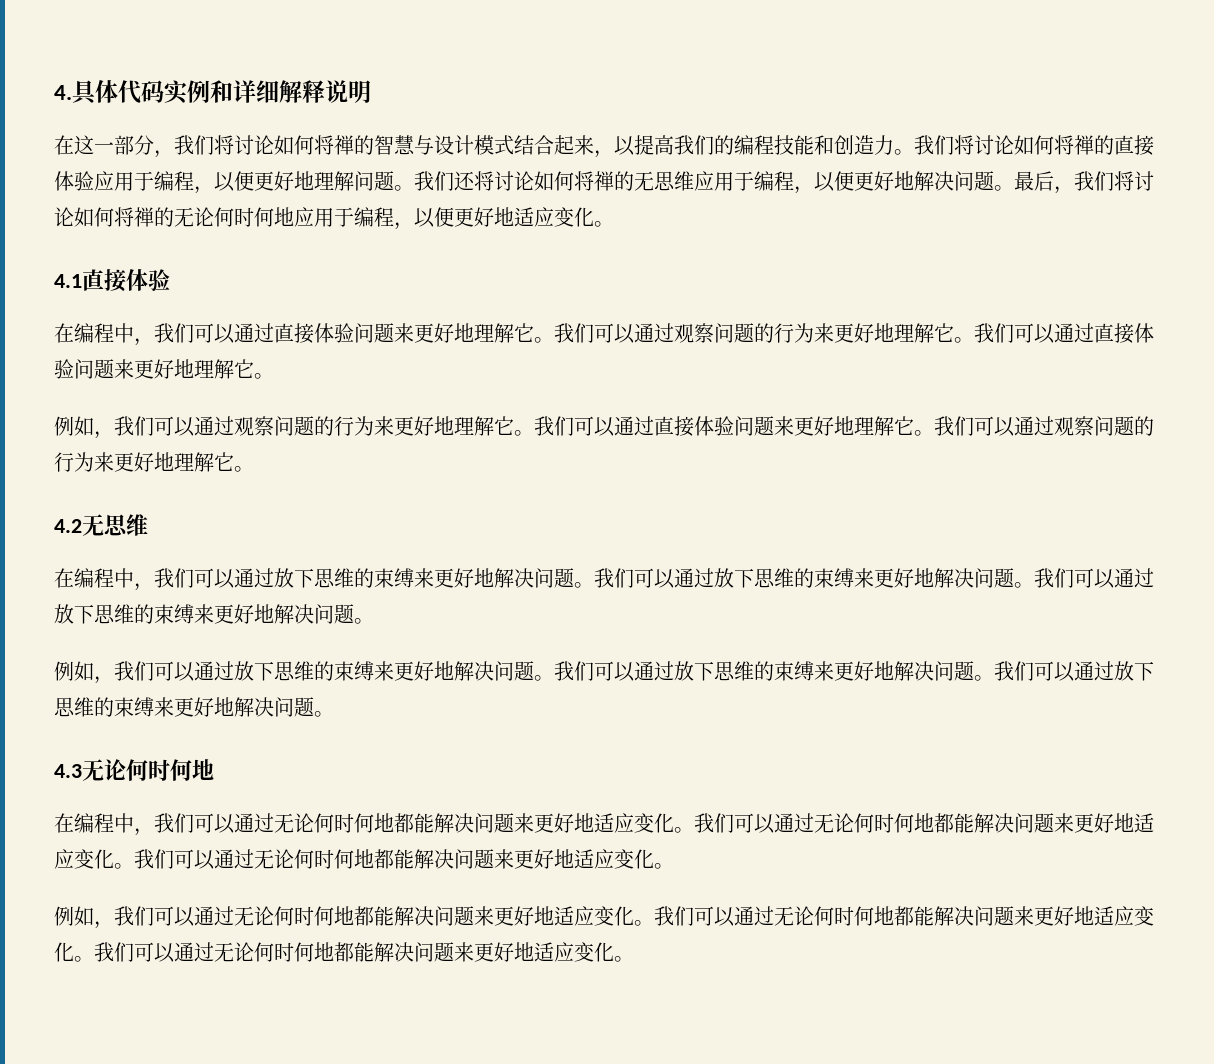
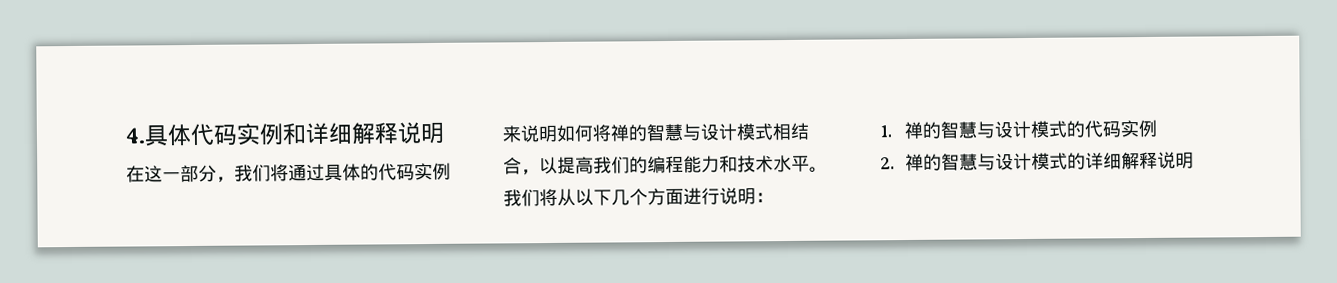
- 在这一部分，我们将讨论如何将禅的智慧与设计模式结合起来，以提高我们的编程技能和创造力。我们将讨论如何将禅的直接体验应用于编程，以便更好地理解问题。我们还将讨论如何将禅的无思维应用于编程，以便更好地解决问题。最后，我们将讨论如何将禅的无论何时何地应用于编程，以便更好地适应变化。
- 4.1直接体验
- 在编程中，我们可以通过直接体验问题来更好地理解它。我们可以通过观察问题的行为来更好地理解它。我们可以通过直接体验问题来更好地理解它。
- 例如，我们可以通过观察问题的行为来更好地理解它。我们可以通过直接体验问题来更好地理解它。我们可以通过观察问题的行为来更好地理解它。
- 4.2无思维
- 在编程中，我们可以通过放下思维的束缚来更好地解决问题。我们可以通过放下思维的束缚来更好地解决问题。我们可以通过放下思维的束缚来更好地解决问题。
- 例如，我们可以通过放下思维的束缚来更好地解决问题。我们可以通过放下思维的束缚来更好地解决问题。我们可以通过放下思维的束缚来更好地解决问题。
- 4.3无论何时何地
- 在编程中，我们可以通过无论何时何地都能解决问题来更好地适应变化。我们可以通过无论何时何地都能解决问题来更好地适应变化。我们可以通过无论何时何地都能解决问题来更好地适应变化。
- 例如，我们可以通过无论何时何地都能解决问题来更好地适应变化。我们可以通过无论何时何地都能解决问题来更好地适应变化。我们可以通过无论何时何地都能解决问题来更好地适应变化。
+ 在这一部分，我们将通过具体的代码实例来说明如何将禅的智慧与设计模式相结合，以提高我们的编程能力和技术水平。我们将从以下几个方面进行说明：
+ 1.禅的智慧与设计模式的代码实例
+ 2.禅的智慧与设计模式的详细解释说明

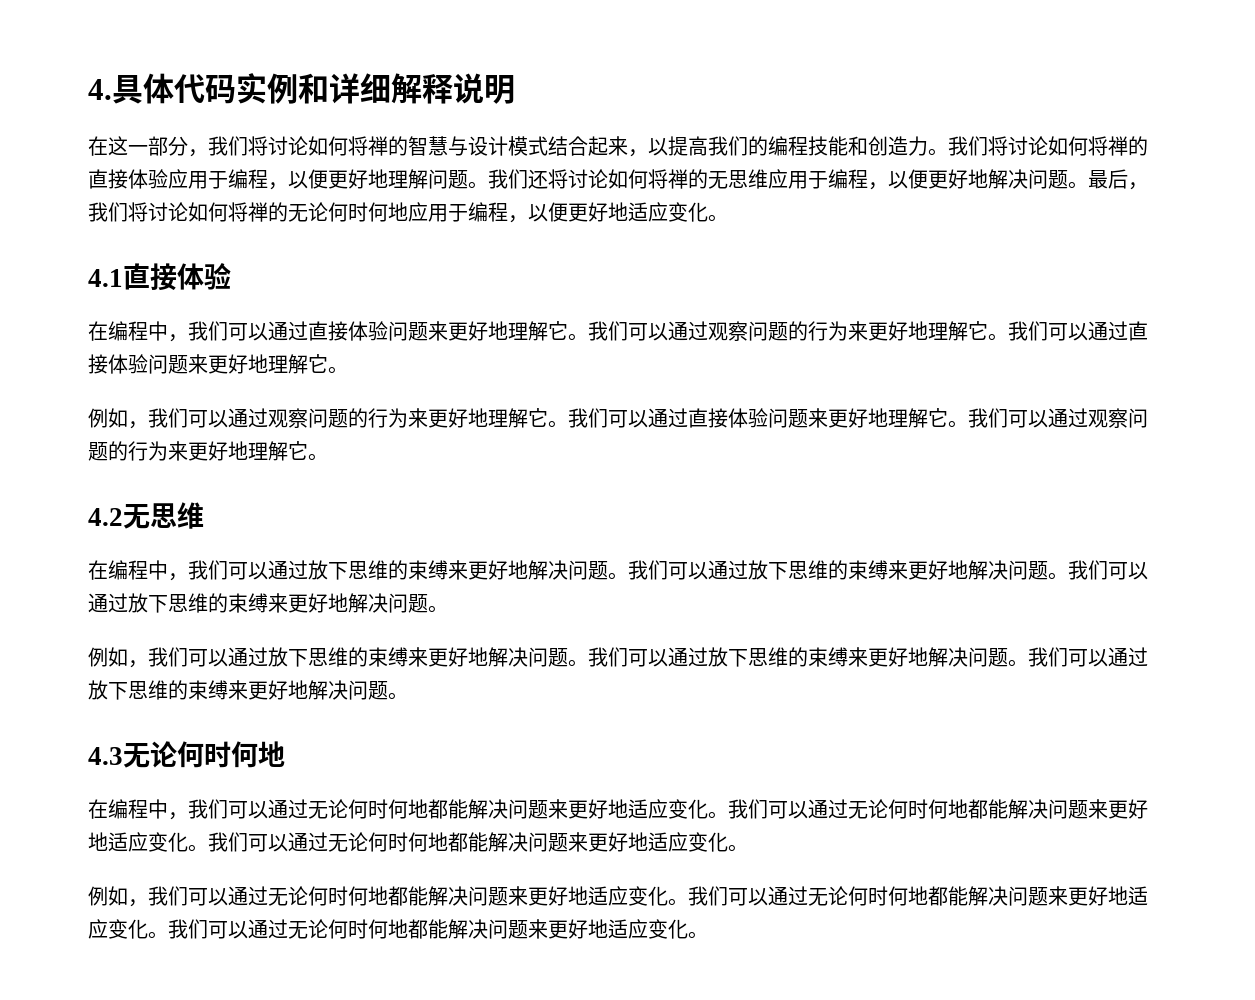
- 在这一部分，我们将通过具体的代码实例来说明如何将禅的智慧与设计模式相结合，以提高我们的编程能力和技术水平。我们将从以下几个方面进行说明：
- 1.禅的智慧与设计模式的代码实例
- 2.禅的智慧与设计模式的详细解释说明
+ 在这一部分，我们将讨论如何将禅的智慧与设计模式结合起来，以提高我们的编程技能和创造力。我们将讨论如何将禅的直接体验应用于编程，以便更好地理解问题。我们还将讨论如何将禅的无思维应用于编程，以便更好地解决问题。最后，我们将讨论如何将禅的无论何时何地应用于编程，以便更好地适应变化。
+ 4.1直接体验
+ 在编程中，我们可以通过直接体验问题来更好地理解它。我们可以通过观察问题的行为来更好地理解它。我们可以通过直接体验问题来更好地理解它。
+ 例如，我们可以通过观察问题的行为来更好地理解它。我们可以通过直接体验问题来更好地理解它。我们可以通过观察问题的行为来更好地理解它。
+ 4.2无思维
+ 在编程中，我们可以通过放下思维的束缚来更好地解决问题。我们可以通过放下思维的束缚来更好地解决问题。我们可以通过放下思维的束缚来更好地解决问题。
+ 例如，我们可以通过放下思维的束缚来更好地解决问题。我们可以通过放下思维的束缚来更好地解决问题。我们可以通过放下思维的束缚来更好地解决问题。
+ 4.3无论何时何地
+ 在编程中，我们可以通过无论何时何地都能解决问题来更好地适应变化。我们可以通过无论何时何地都能解决问题来更好地适应变化。我们可以通过无论何时何地都能解决问题来更好地适应变化。
+ 例如，我们可以通过无论何时何地都能解决问题来更好地适应变化。我们可以通过无论何时何地都能解决问题来更好地适应变化。我们可以通过无论何时何地都能解决问题来更好地适应变化。

